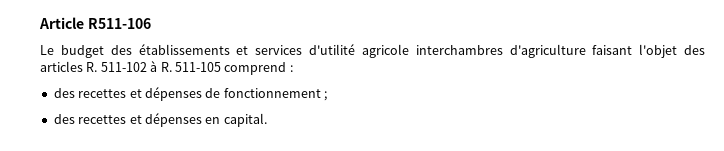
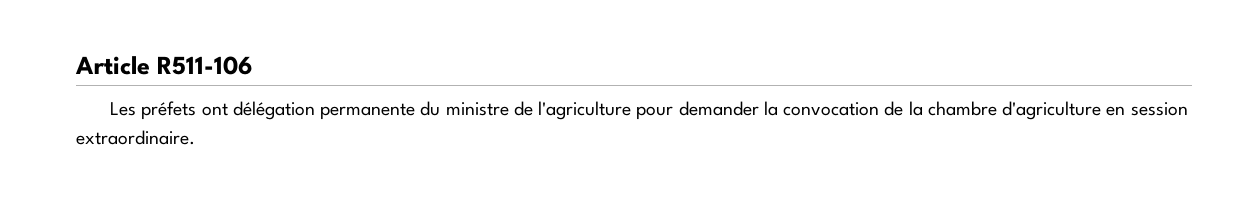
- Le budget des établissements et services d'utilité agricole interchambres d'agriculture faisant l'objet des articles R. 511-102 à R. 511-105 comprend :
- des recettes et dépenses de fonctionnement ;
- des recettes et dépenses en capital.
+ Les préfets ont délégation permanente du ministre de l'agriculture pour demander la convocation de la chambre d'agriculture en session extraordinaire.

